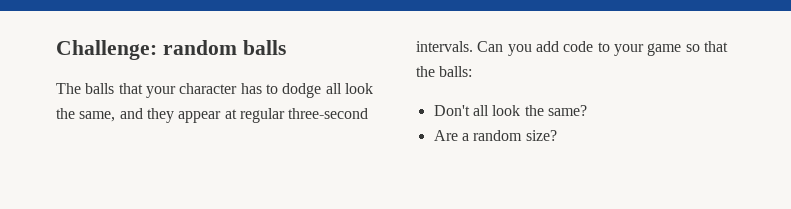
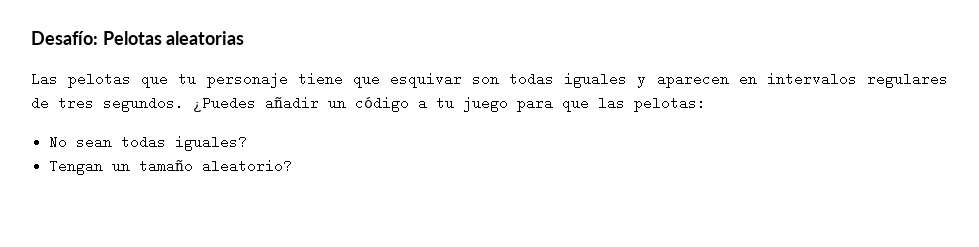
- Challenge: random balls
- The balls that your character has to dodge all look the same, and they appear at regular three-second intervals. Can you add code to your game so that the balls:
- Don't all look the same?
- Are a random size?
+ Desafío: Pelotas aleatorias
+ Las pelotas que tu personaje tiene que esquivar son todas iguales y aparecen en intervalos regulares de tres segundos. ¿Puedes añadir un código a tu juego para que las pelotas:
+ No sean todas iguales?
+ Tengan un tamaño aleatorio?

